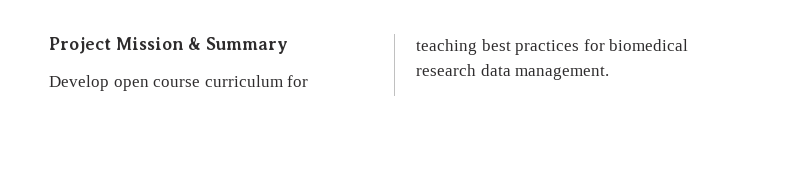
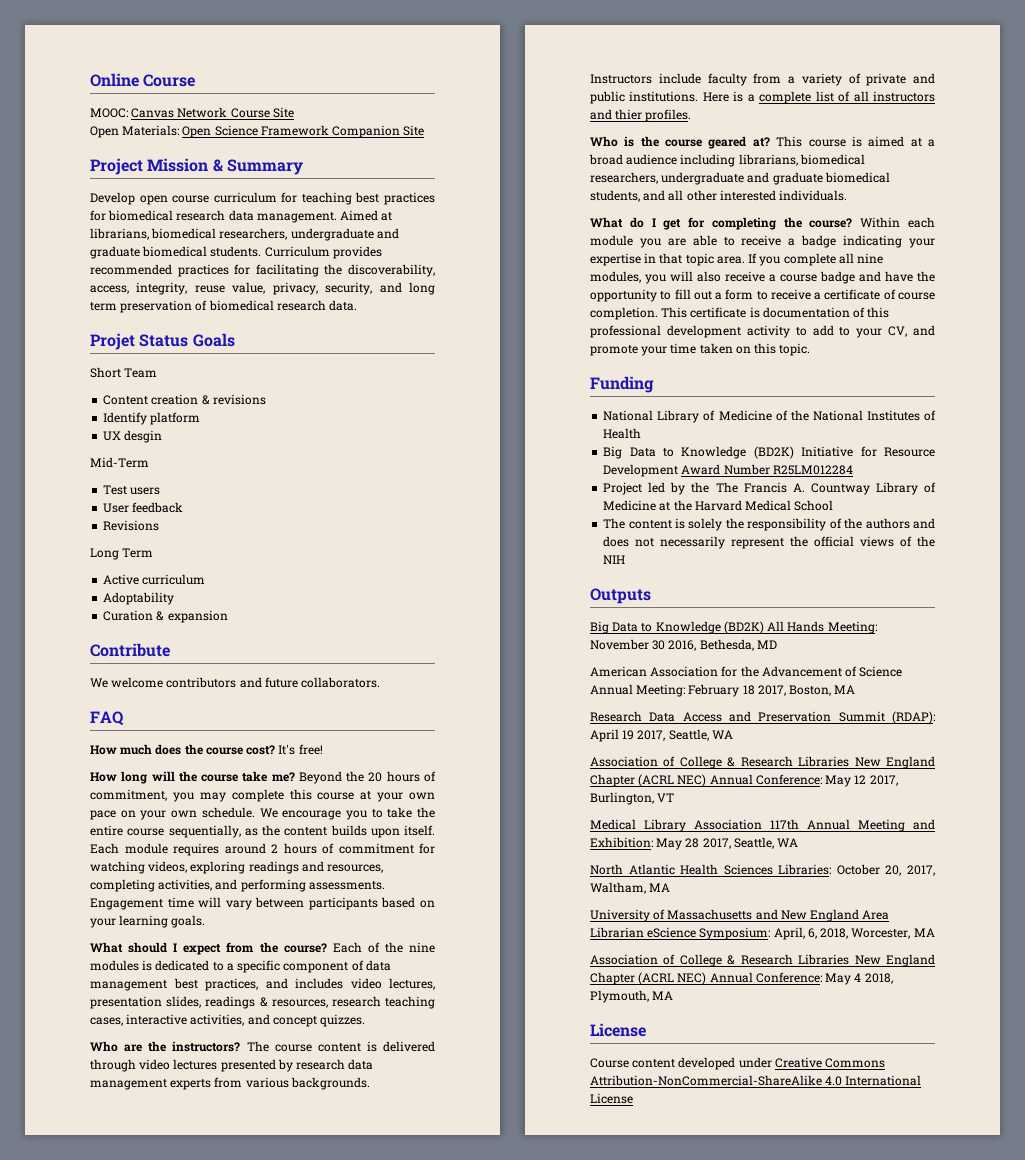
+ Online Course
+ MOOC: Canvas Network Course Site
+ Open Materials: Open Science Framework Companion Site
+ Aimed at librarians, biomedical researchers, undergraduate and graduate biomedical students. Curriculum provides recommended practices for facilitating the discoverability, access, integrity, reuse value, privacy, security, and long term preservation of biomedical research data.
+ Projet Status Goals
+ Short Team
+ Content creation & revisions
+ Identify platform
+ UX desgin
+ Mid-Term
+ Test users
+ User feedback
+ Revisions
+ Long Term
+ Active curriculum
+ Adoptability
+ Curation & expansion
+ Contribute
+ We welcome contributors and future collaborators.
+ FAQ
+ How much does the course cost? It's free!
+ How long will the course take me? Beyond the 20 hours of commitment, you may complete this course at your own pace on your own schedule. We encourage you to take the entire course sequentially, as the content builds upon itself. Each module requires around 2 hours of commitment for watching videos, exploring readings and resources, completing activities, and performing assessments. Engagement time will vary between participants based on your learning goals.
+ What should I expect from the course? Each of the nine modules is dedicated to a specific component of data management best practices, and includes video lectures, presentation slides, readings & resources, research teaching cases, interactive activities, and concept quizzes.
+ Who are the instructors? The course content is delivered through video lectures presented by research data management experts from various backgrounds. Instructors include faculty from a variety of private and public institutions. Here is a complete list of all instructors and thier profiles.
+ Who is the course geared at? This course is aimed at a broad audience including librarians, biomedical researchers, undergraduate and graduate biomedical students, and all other interested individuals.
+ What do I get for completing the course? Within each module you are able to receive a badge indicating your expertise in that topic area. If you complete all nine modules, you will also receive a course badge and have the opportunity to fill out a form to receive a certificate of course completion. This certificate is documentation of this professional development activity to add to your CV, and promote your time taken on this topic.
+ Funding
+ National Library of Medicine of the National Institutes of Health
+ Big Data to Knowledge (BD2K) Initiative for Resource Development Award Number R25LM012284
+ Project led by the The Francis A. Countway Library of Medicine at the Harvard Medical School
+ The content is solely the responsibility of the authors and does not necessarily represent the official views of the NIH
+ Outputs
+ Big Data to Knowledge (BD2K) All Hands Meeting: November 30 2016, Bethesda, MD
+ American Association for the Advancement of Science Annual Meeting: February 18 2017, Boston, MA
+ Research Data Access and Preservation Summit (RDAP): April 19 2017, Seattle, WA
+ Association of College & Research Libraries New England Chapter (ACRL NEC) Annual Conference: May 12 2017, Burlington, VT
+ Medical Library Association 117th Annual Meeting and Exhibition: May 28 2017, Seattle, WA
+ North Atlantic Health Sciences Libraries: October 20, 2017, Waltham, MA
+ University of Massachusetts and New England Area Librarian eScience Symposium: April, 6, 2018, Worcester, MA
+ Association of College & Research Libraries New England Chapter (ACRL NEC) Annual Conference: May 4 2018, Plymouth, MA
+ License
+ Course content developed under Creative Commons Attribution-NonCommercial-ShareAlike 4.0 International License

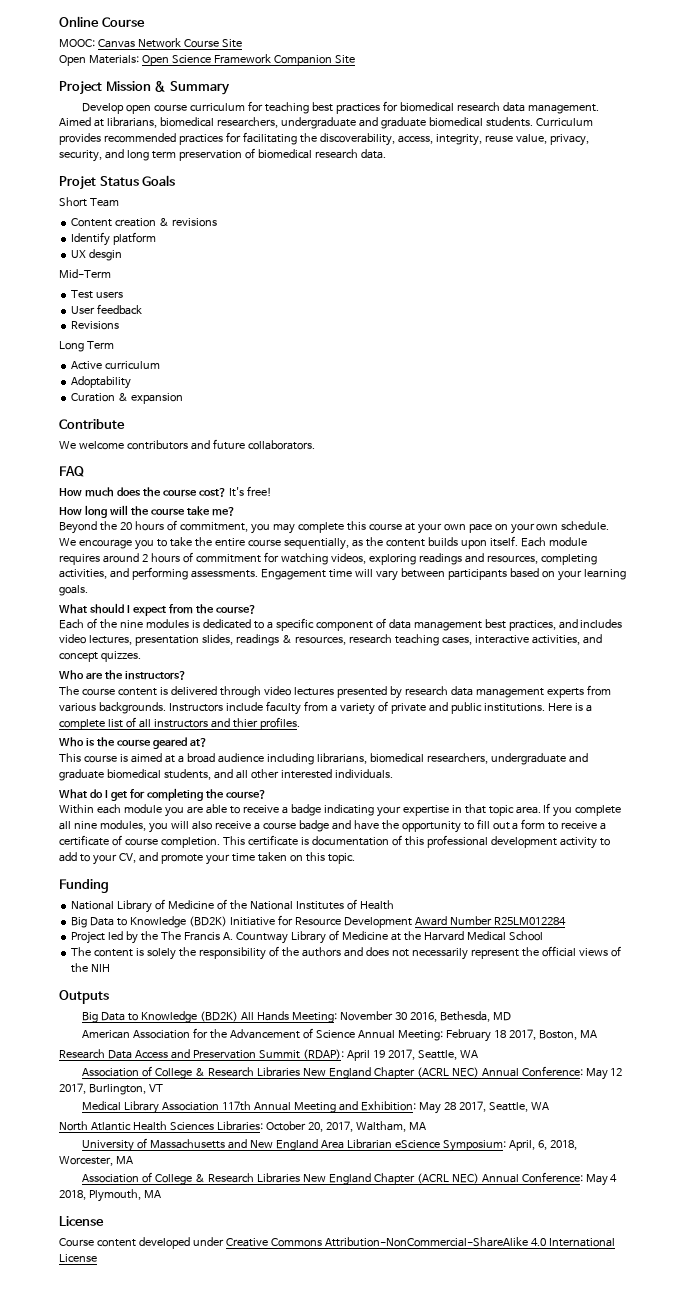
- How long will the course take me? Beyond the 20 hours of commitment, you may complete this course at your own pace on your own schedule.
+ How long will the course take me?
+ Beyond the 20 hours of commitment, you may complete this course at your own pace on your own schedule.
- What should I expect from the course? Each of the nine modules is dedicated to a specific component of data management best practices, and includes video lectures, presentation slides, readings & resources, research teaching cases, interactive activities, and concept quizzes.
+ What should I expect from the course?
+ Each of the nine modules is dedicated to a specific component of data management best practices, and includes video lectures, presentation slides, readings & resources, research teaching cases, interactive activities, and concept quizzes.
- Who are the instructors? The course content is delivered through video lectures presented by research data management experts from various backgrounds.
+ Who are the instructors?
+ The course content is delivered through video lectures presented by research data management experts from various backgrounds.
- Who is the course geared at? This course is aimed at a broad audience including librarians, biomedical researchers, undergraduate and graduate biomedical students, and all other interested individuals.
+ Who is the course geared at?
+ This course is aimed at a broad audience including librarians, biomedical researchers, undergraduate and graduate biomedical students, and all other interested individuals.
- What do I get for completing the course? Within each module you are able to receive a badge indicating your expertise in that topic area.
+ What do I get for completing the course?
+ Within each module you are able to receive a badge indicating your expertise in that topic area.

